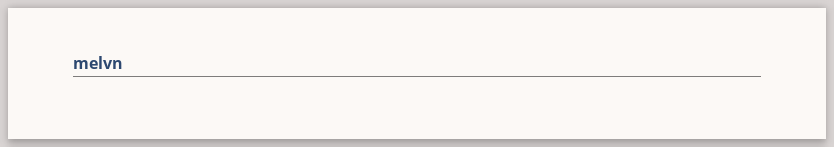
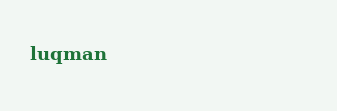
- melvn
+ luqman

